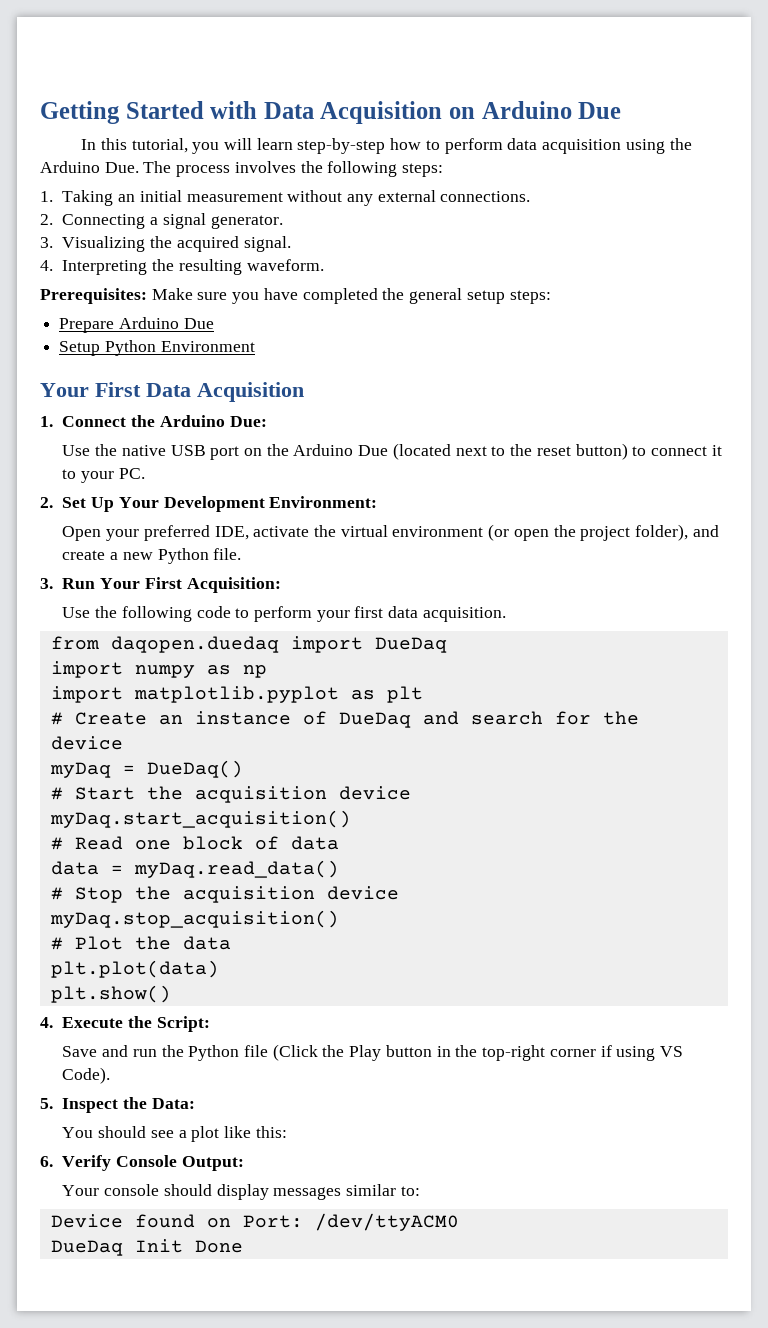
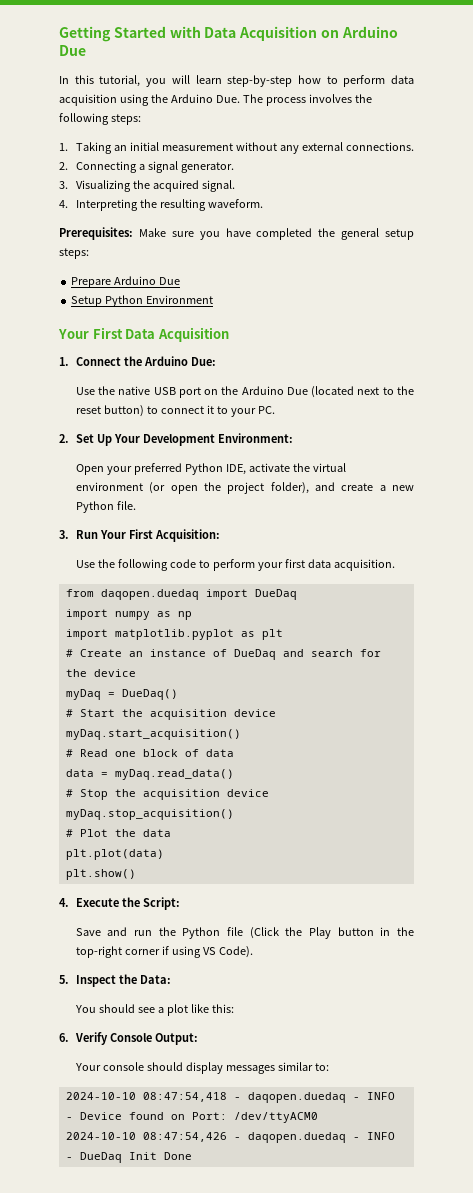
- Open your preferred IDE, activate the virtual environment (or open the project folder), and create a new Python file.
+ Open your preferred Python IDE, activate the virtual environment (or open the project folder), and create a new Python file.
- Device found on Port: /dev/ttyACM0
+ 2024-10-10 08:47:54,418 - daqopen.duedaq - INFO - Device found on Port: /dev/ttyACM0
- DueDaq Init Done
+ 2024-10-10 08:47:54,426 - daqopen.duedaq - INFO - DueDaq Init Done

